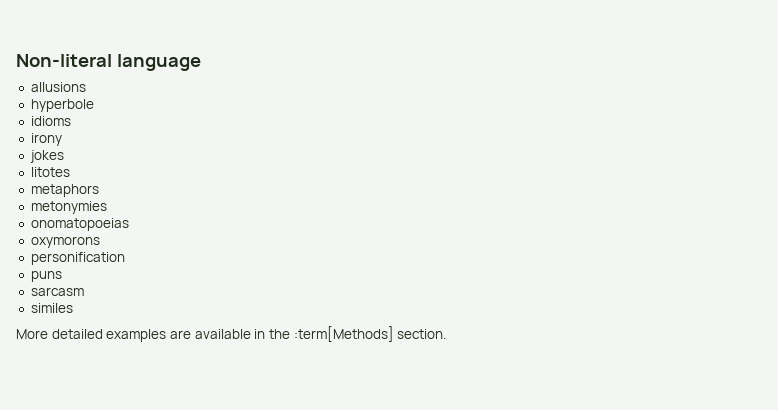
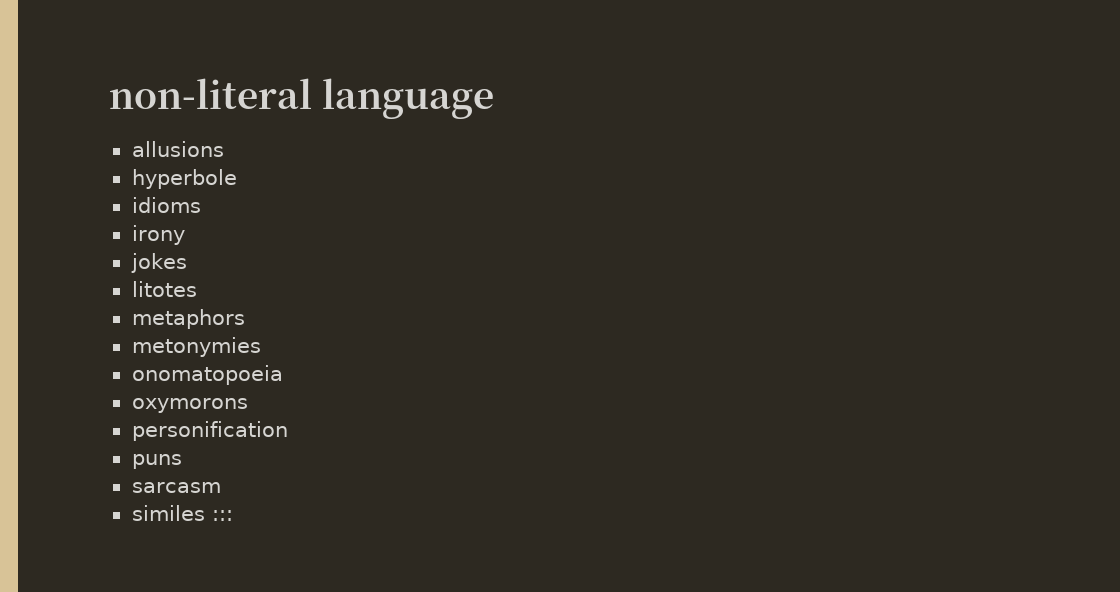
- Non-literal language
+ non-literal language
- onomatopoeias
+ onomatopoeia
- similes
- More detailed examples are available in the :term[Methods] section.
+ similes :::

